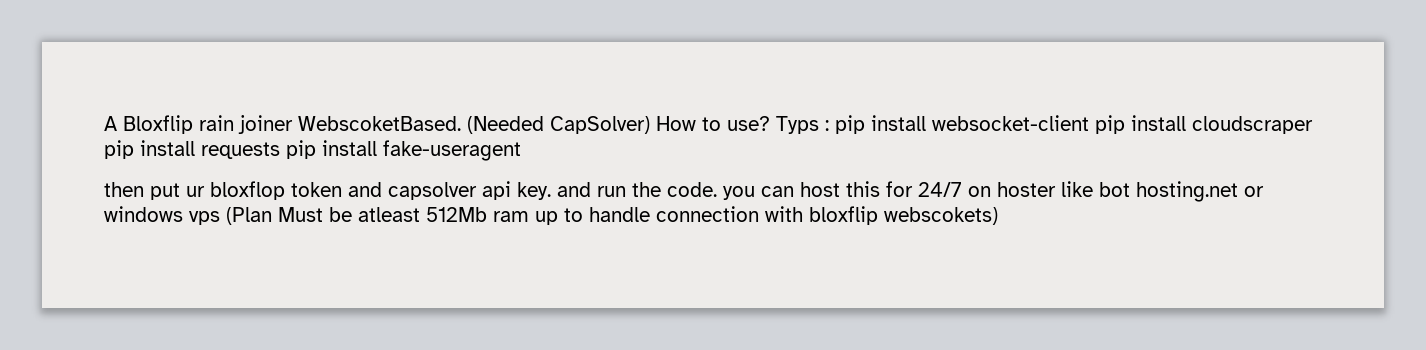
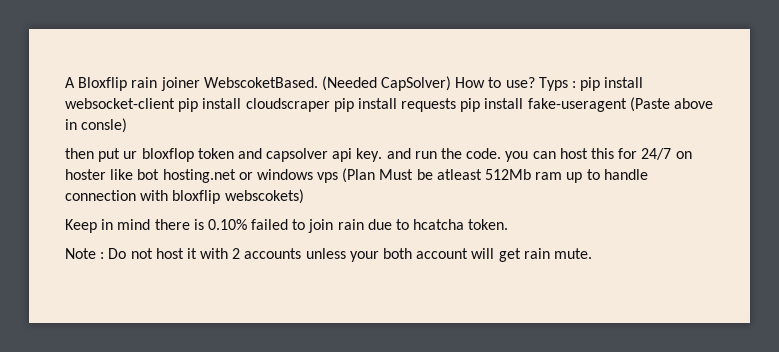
- Typs : pip install websocket-client pip install cloudscraper pip install requests pip install fake-useragent
+ Typs : pip install websocket-client pip install cloudscraper pip install requests pip install fake-useragent (Paste above in consle)
+ Keep in mind there is 0.10% failed to join rain due to hcatcha token.
+ Note : Do not host it with 2 accounts unless your both account will get rain mute.

